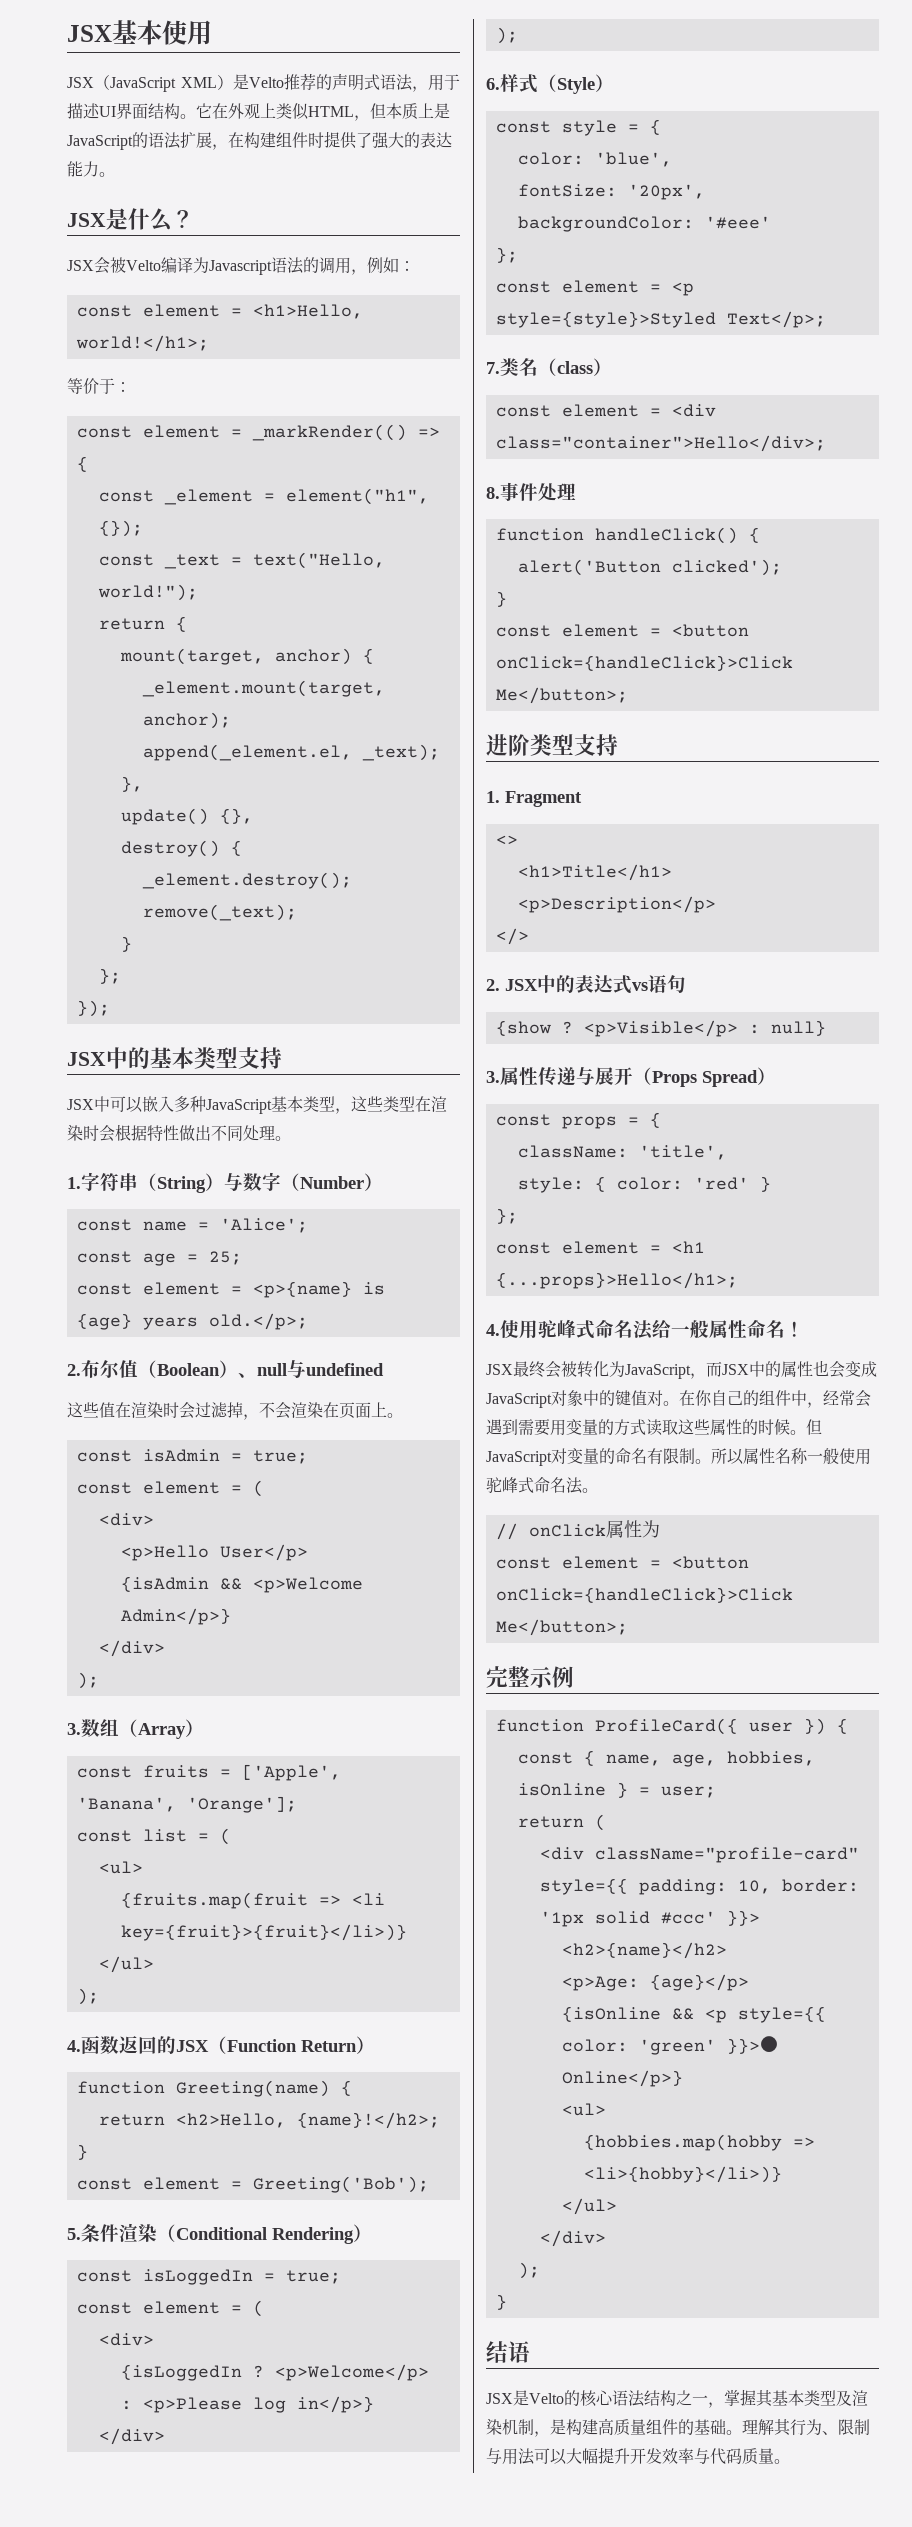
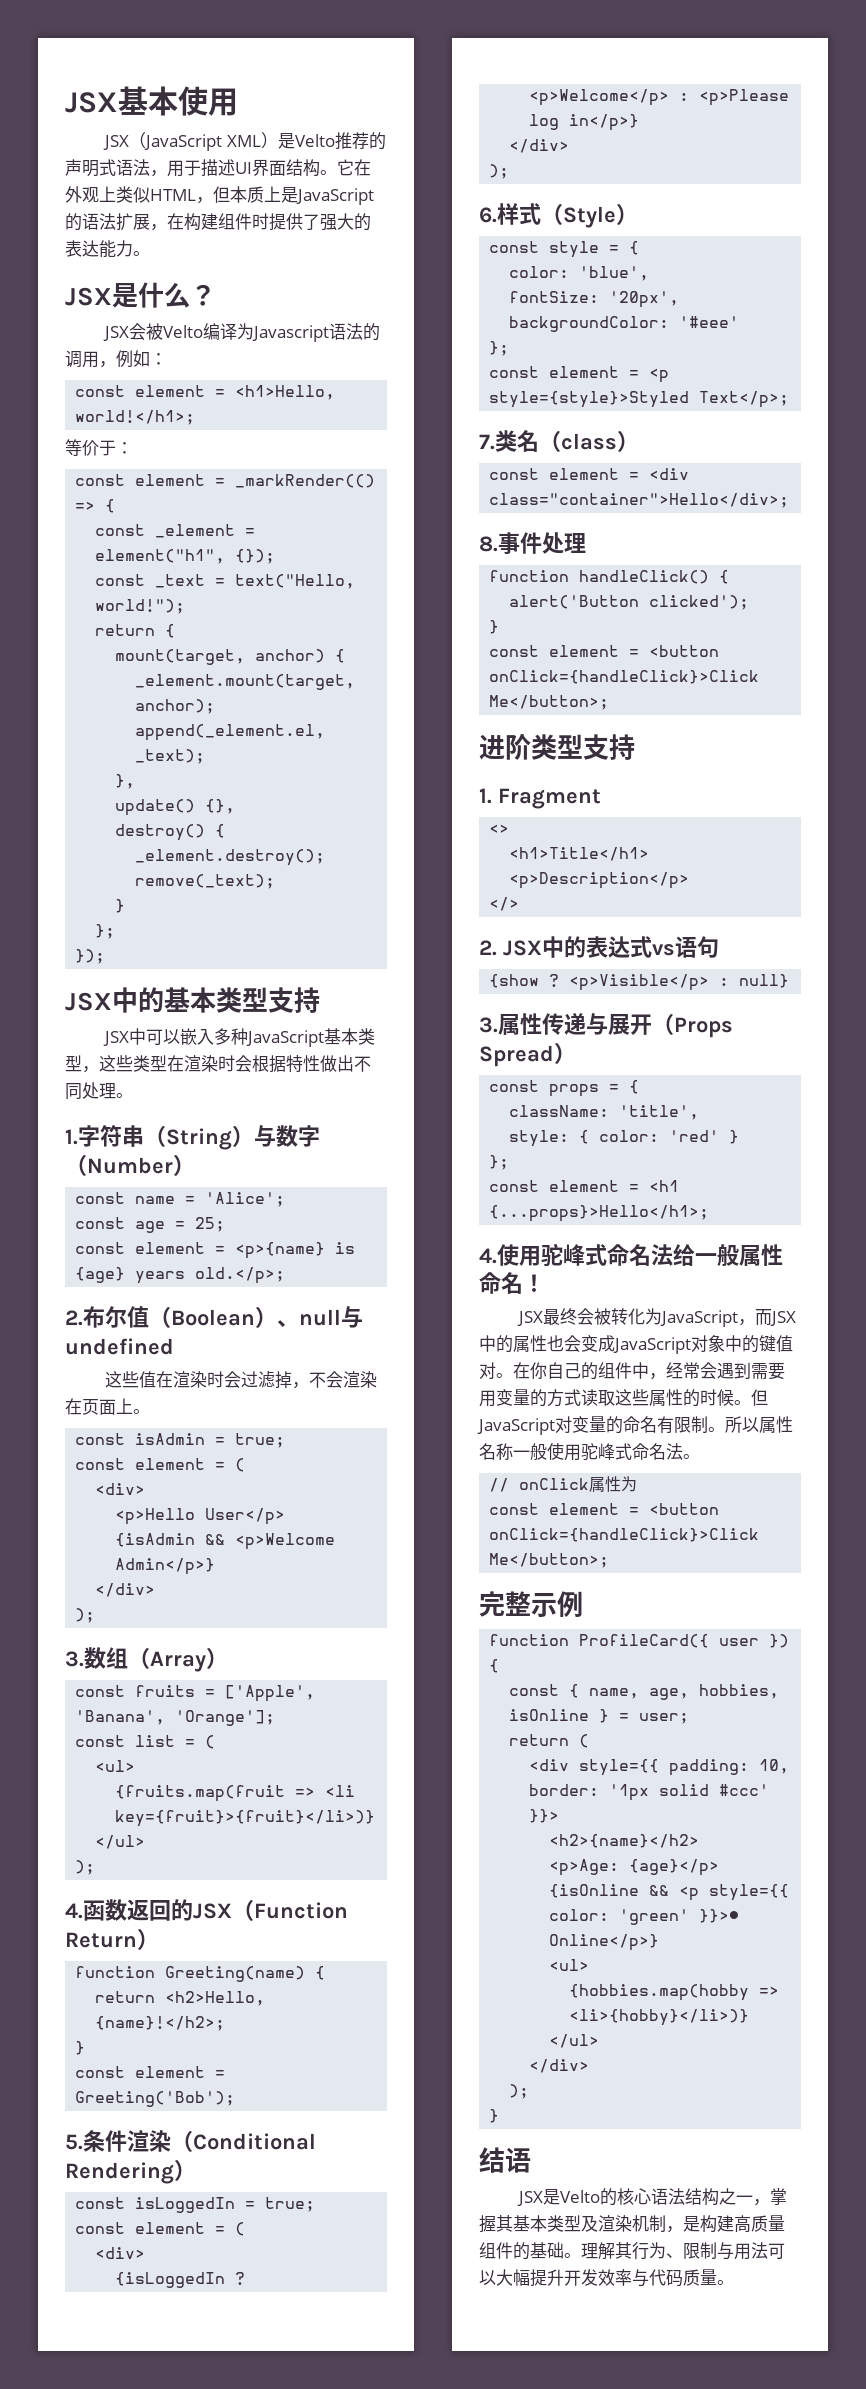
- <div className="profile-card" style={{ padding: 10, border: '1px solid #ccc' }}>
+ <div style={{ padding: 10, border: '1px solid #ccc' }}>

